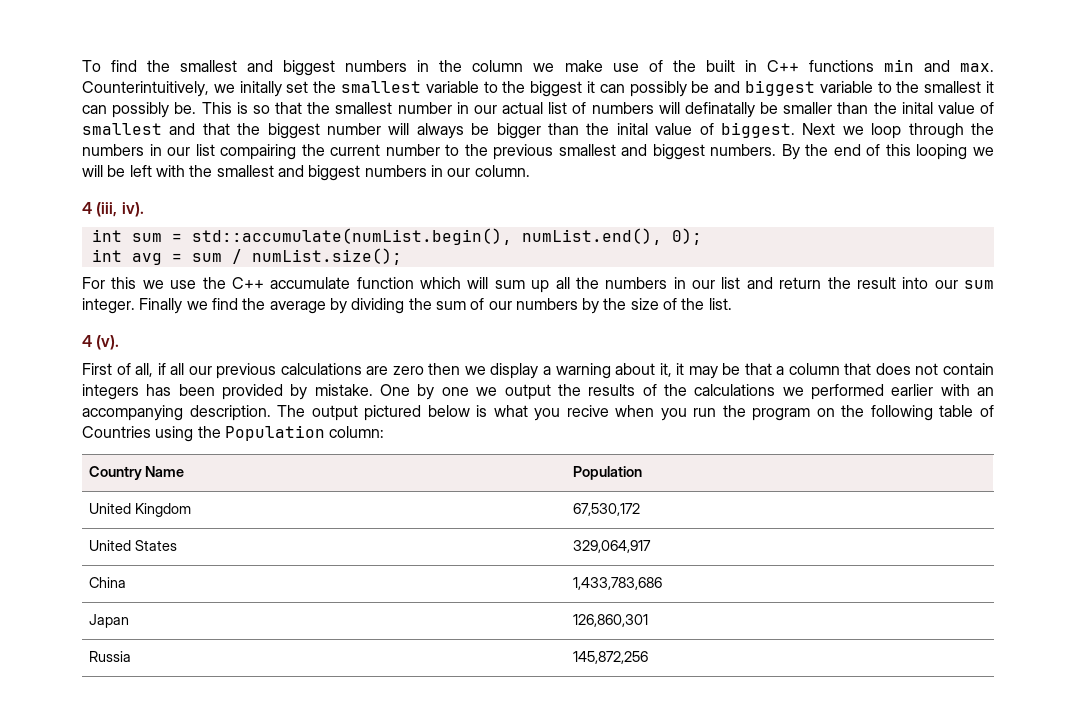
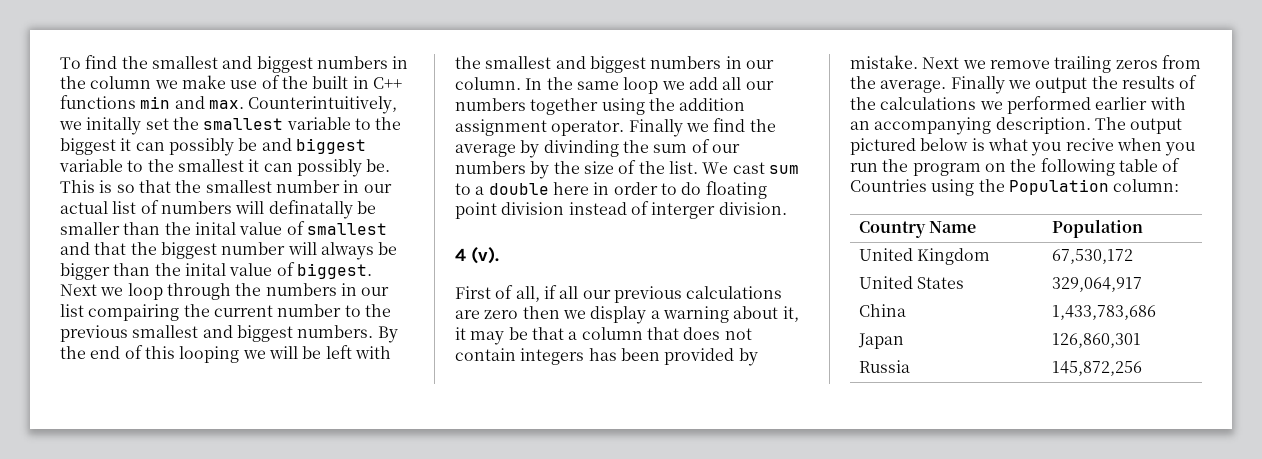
- By the end of this looping we will be left with the smallest and biggest numbers in our column.
- 4 (iii, iv).
- int sum = std::accumulate(numList.begin(), numList.end(), 0);
- int avg = sum / numList.size();
- For this we use the C++ accumulate function which will sum up all the numbers in our list and return the result into our sum integer.
+ By the end of this looping we will be left with the smallest and biggest numbers in our column. In the same loop we add all our numbers together using the addition assignment operator.
- Finally we find the average by dividing the sum of our numbers by the size of the list.
+ Finally we find the average by divinding the sum of our numbers by the size of the list. We cast sum to a double here in order to do floating point division instead of interger division.
- One by one we output the results of the calculations we performed earlier with an accompanying description.
+ Next we remove trailing zeros from the average. Finally we output the results of the calculations we performed earlier with an accompanying description.

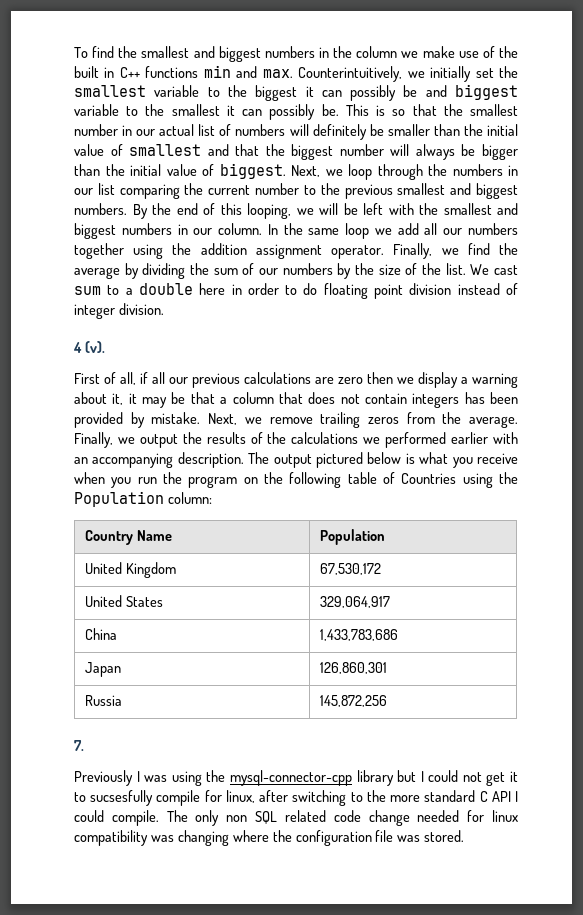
- To find the smallest and biggest numbers in the column we make use of the built in C++ functions min and max. Counterintuitively, we initally set the smallest variable to the biggest it can possibly be and biggest variable to the smallest it can possibly be.
+ To find the smallest and biggest numbers in the column we make use of the built in C++ functions min and max. Counterintuitively, we initially set the smallest variable to the biggest it can possibly be and biggest variable to the smallest it can possibly be.
- This is so that the smallest number in our actual list of numbers will definatally be smaller than the inital value of smallest and that the biggest number will always be bigger than the inital value of biggest.
+ This is so that the smallest number in our actual list of numbers will definitely be smaller than the initial value of smallest and that the biggest number will always be bigger than the initial value of biggest.
- Next we loop through the numbers in our list compairing the current number to the previous smallest and biggest numbers.
+ Next, we loop through the numbers in our list comparing the current number to the previous smallest and biggest numbers.
- By the end of this looping we will be left with the smallest and biggest numbers in our column.
+ By the end of this looping, we will be left with the smallest and biggest numbers in our column.
- Finally we find the average by divinding the sum of our numbers by the size of the list.
+ Finally, we find the average by dividing the sum of our numbers by the size of the list.
- We cast sum to a double here in order to do floating point division instead of interger division.
+ We cast sum to a double here in order to do floating point division instead of integer division.
- Next we remove trailing zeros from the average.
+ Next, we remove trailing zeros from the average.
- Finally we output the results of the calculations we performed earlier with an accompanying description.
+ Finally, we output the results of the calculations we performed earlier with an accompanying description.
- The output pictured below is what you recive when you run the program on the following table of Countries using the Population column:
+ The output pictured below is what you receive when you run the program on the following table of Countries using the Population column:
+ 7.
+ Previously I was using the mysql-connector-cpp library but I could not get it to sucsesfully compile for linux, after switching to the more standard C API I could compile. The only non SQL related code change needed for linux compatibility was changing where the configuration file was stored.

